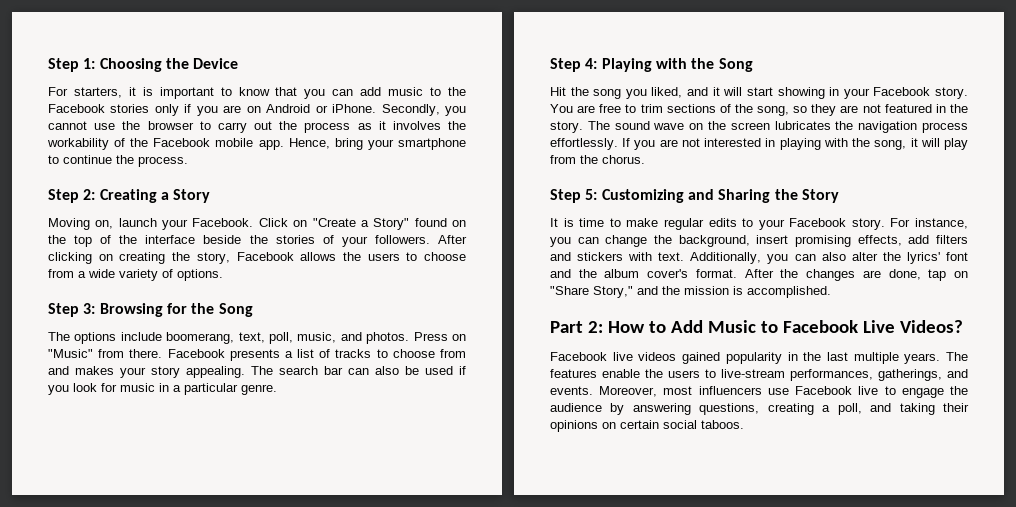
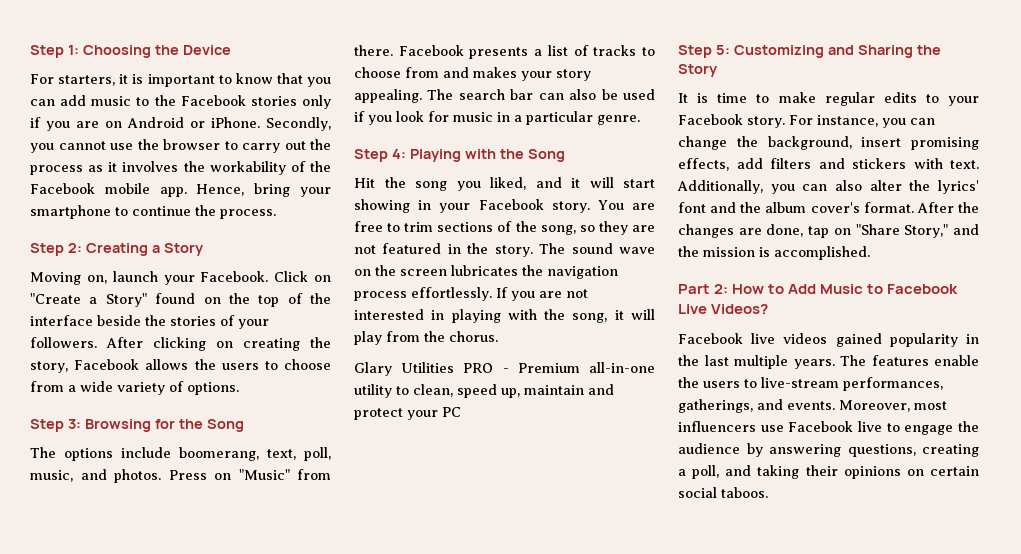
+ Glary Utilities PRO - Premium all-in-one utility to clean, speed up, maintain and protect your PC

